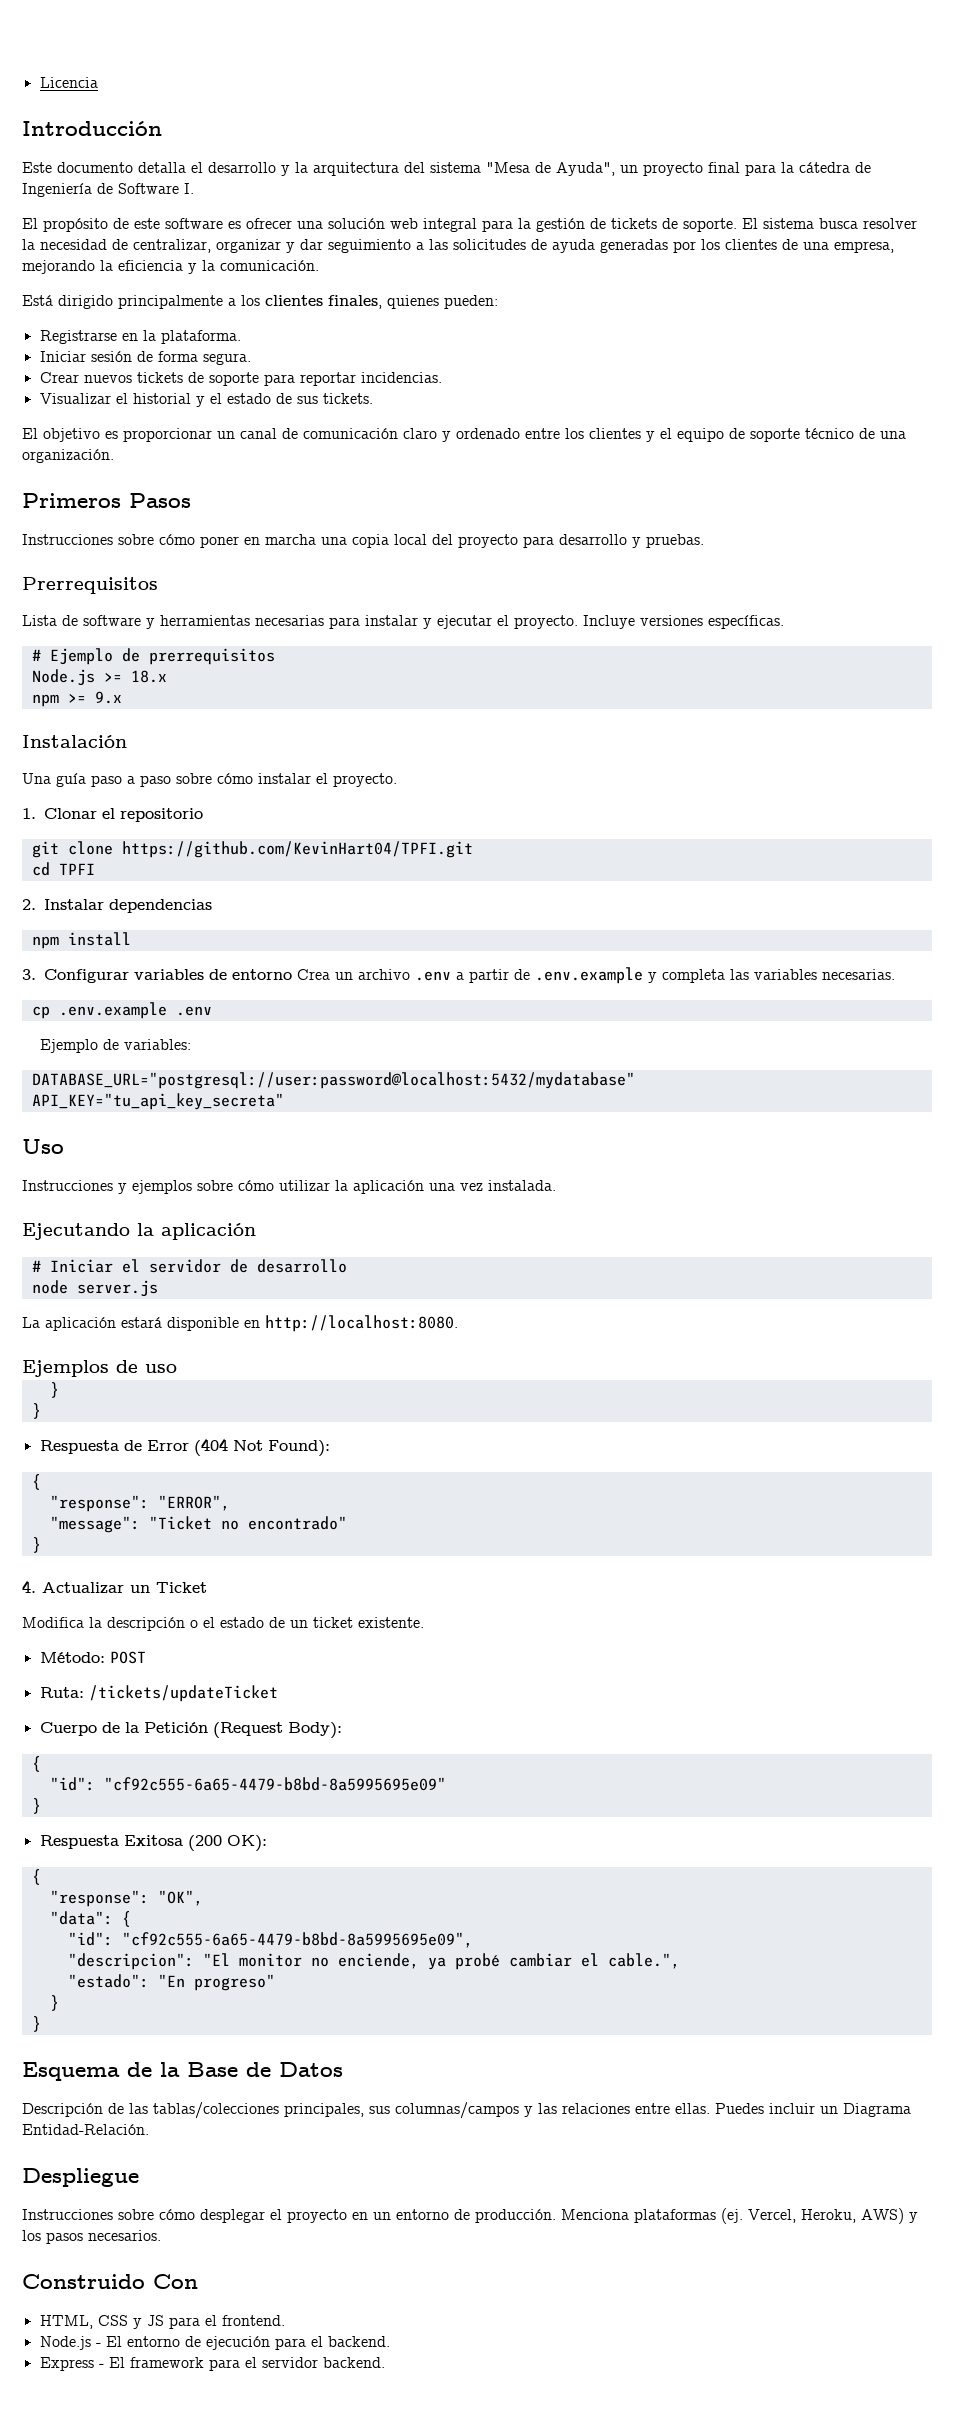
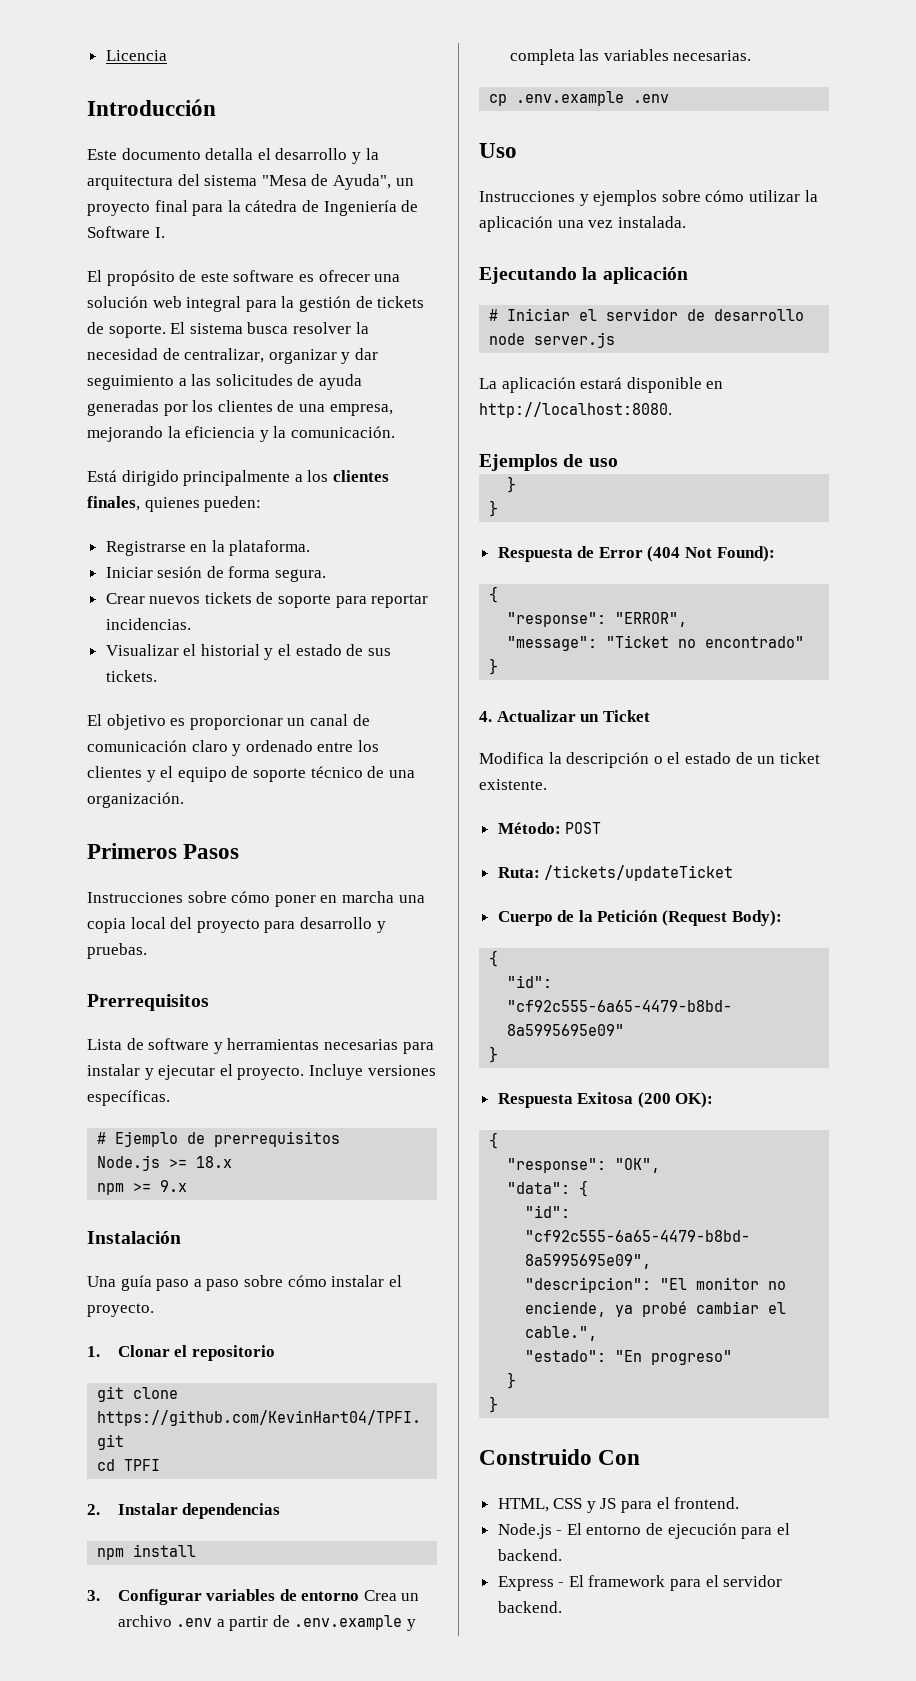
- Ejemplo de variables:
- DATABASE_URL="postgresql://user:password@localhost:5432/mydatabase"
- API_KEY="tu_api_key_secreta"
- Esquema de la Base de Datos
- Descripción de las tablas/colecciones principales, sus columnas/campos y las relaciones entre ellas. Puedes incluir un Diagrama Entidad-Relación.
- Despliegue
- Instrucciones sobre cómo desplegar el proyecto en un entorno de producción. Menciona plataformas (ej. Vercel, Heroku, AWS) y los pasos necesarios.

